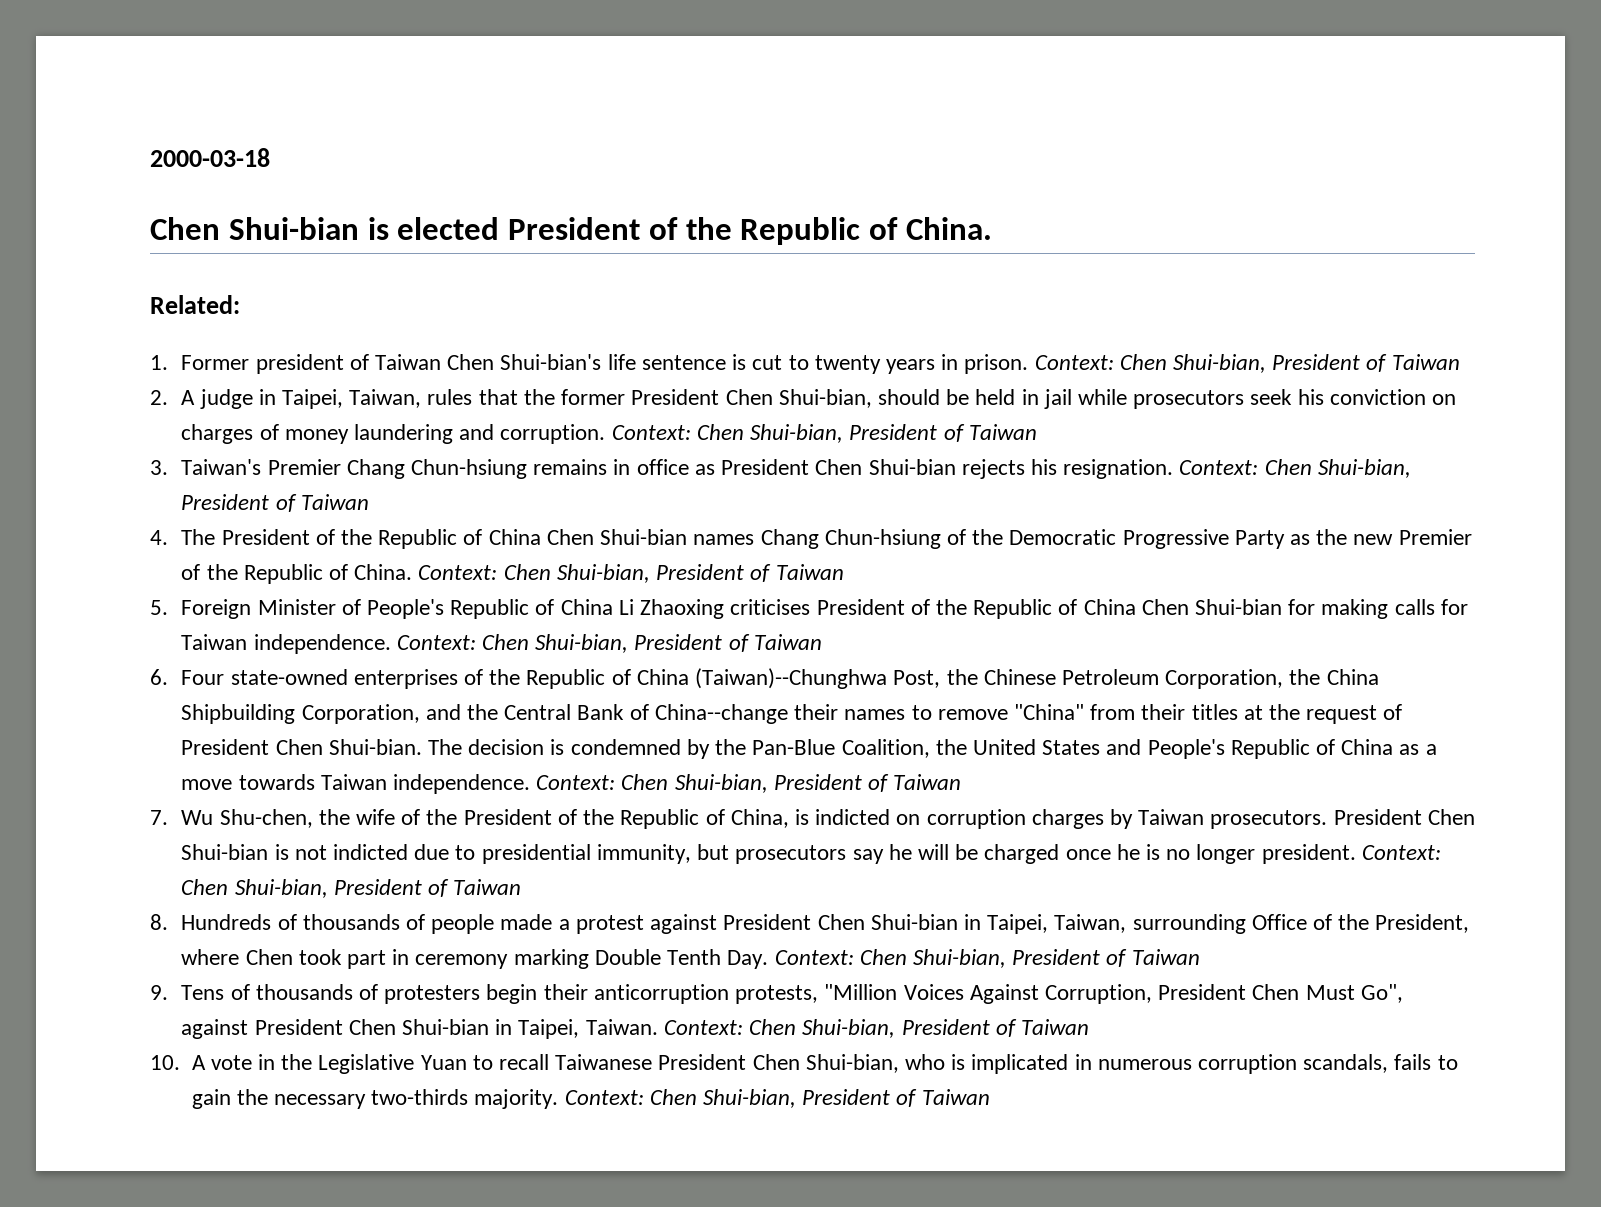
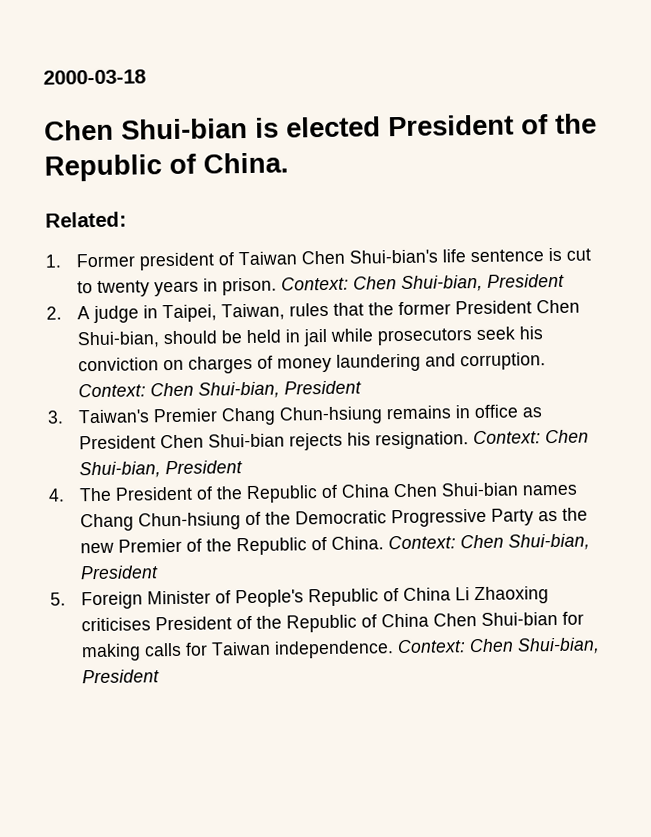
- 1. Former president of Taiwan Chen Shui-bian's life sentence is cut to twenty years in prison. Context: Chen Shui-bian, President of Taiwan
+ 1. Former president of Taiwan Chen Shui-bian's life sentence is cut to twenty years in prison. Context: Chen Shui-bian, President
- 2. A judge in Taipei, Taiwan, rules that the former President Chen Shui-bian, should be held in jail while prosecutors seek his conviction on charges of money laundering and corruption. Context: Chen Shui-bian, President of Taiwan
+ 2. A judge in Taipei, Taiwan, rules that the former President Chen Shui-bian, should be held in jail while prosecutors seek his conviction on charges of money laundering and corruption. Context: Chen Shui-bian, President
- 3. Taiwan's Premier Chang Chun-hsiung remains in office as President Chen Shui-bian rejects his resignation. Context: Chen Shui-bian, President of Taiwan
+ 3. Taiwan's Premier Chang Chun-hsiung remains in office as President Chen Shui-bian rejects his resignation. Context: Chen Shui-bian, President
- 4. The President of the Republic of China Chen Shui-bian names Chang Chun-hsiung of the Democratic Progressive Party as the new Premier of the Republic of China. Context: Chen Shui-bian, President of Taiwan
+ 4. The President of the Republic of China Chen Shui-bian names Chang Chun-hsiung of the Democratic Progressive Party as the new Premier of the Republic of China. Context: Chen Shui-bian, President
- 5. Foreign Minister of People's Republic of China Li Zhaoxing criticises President of the Republic of China Chen Shui-bian for making calls for Taiwan independence. Context: Chen Shui-bian, President of Taiwan
- 6. Four state-owned enterprises of the Republic of China (Taiwan)--Chunghwa Post, the Chinese Petroleum Corporation, the China Shipbuilding Corporation, and the Central Bank of China--change their names to remove "China" from their titles at the request of President Chen Shui-bian. The decision is condemned by the Pan-Blue Coalition, the United States and People's Republic of China as a move towards Taiwan independence. Context: Chen Shui-bian, President of Taiwan
- 7. Wu Shu-chen, the wife of the President of the Republic of China, is indicted on corruption charges by Taiwan prosecutors. President Chen Shui-bian is not indicted due to presidential immunity, but prosecutors say he will be charged once he is no longer president. Context: Chen Shui-bian, President of Taiwan
- 8. Hundreds of thousands of people made a protest against President Chen Shui-bian in Taipei, Taiwan, surrounding Office of the President, where Chen took part in ceremony marking Double Tenth Day. Context: Chen Shui-bian, President of Taiwan
- 9. Tens of thousands of protesters begin their anticorruption protests, "Million Voices Against Corruption, President Chen Must Go", against President Chen Shui-bian in Taipei, Taiwan. Context: Chen Shui-bian, President of Taiwan
- 10. A vote in the Legislative Yuan to recall Taiwanese President Chen Shui-bian, who is implicated in numerous corruption scandals, fails to gain the necessary two-thirds majority. Context: Chen Shui-bian, President of Taiwan
+ 5. Foreign Minister of People's Republic of China Li Zhaoxing criticises President of the Republic of China Chen Shui-bian for making calls for Taiwan independence. Context: Chen Shui-bian, President

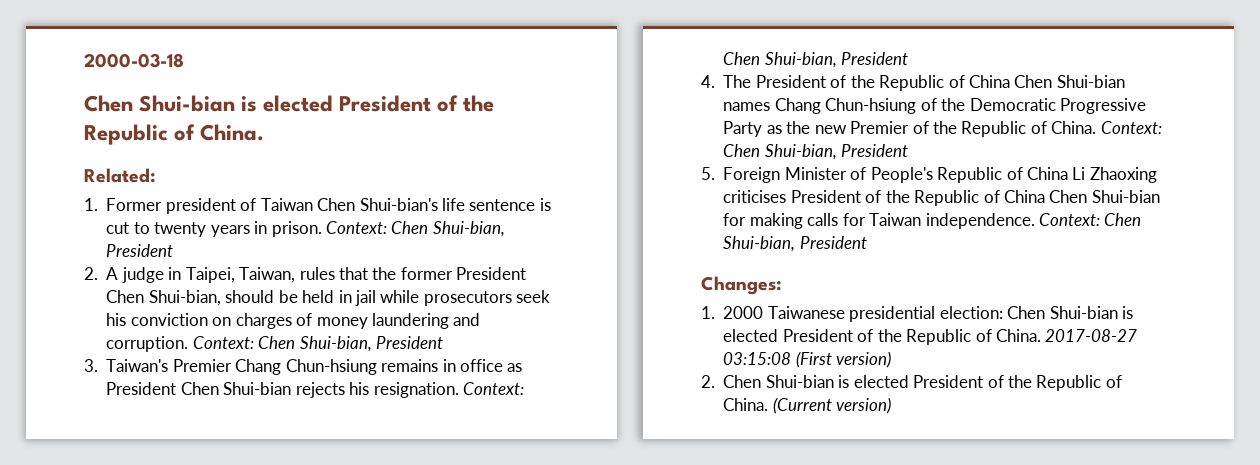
+ Changes:
+ 1. 2000 Taiwanese presidential election: Chen Shui-bian is elected President of the Republic of China. 2017-08-27 03:15:08 (First version)
+ 2. Chen Shui-bian is elected President of the Republic of China. (Current version)

